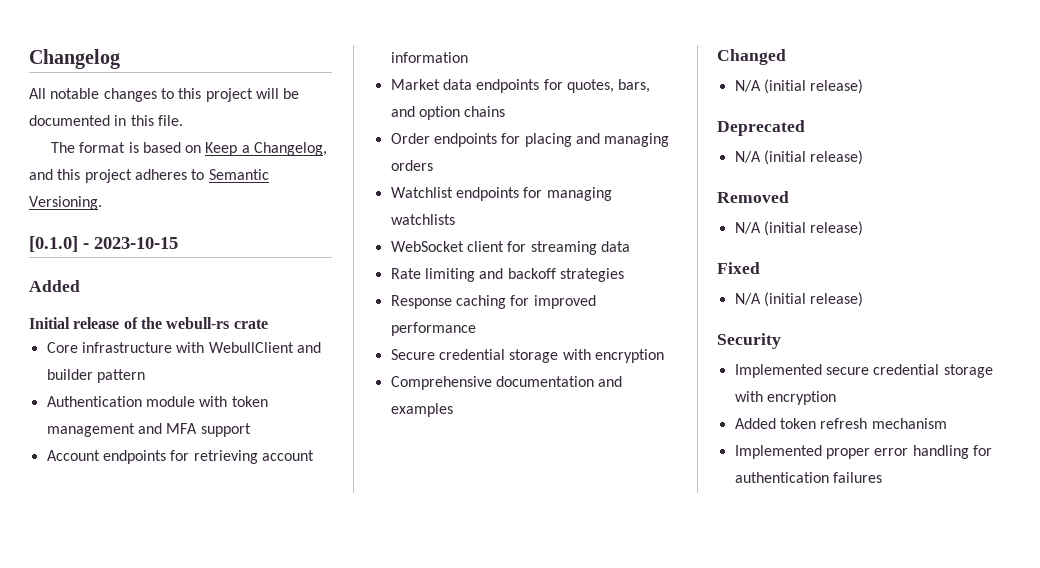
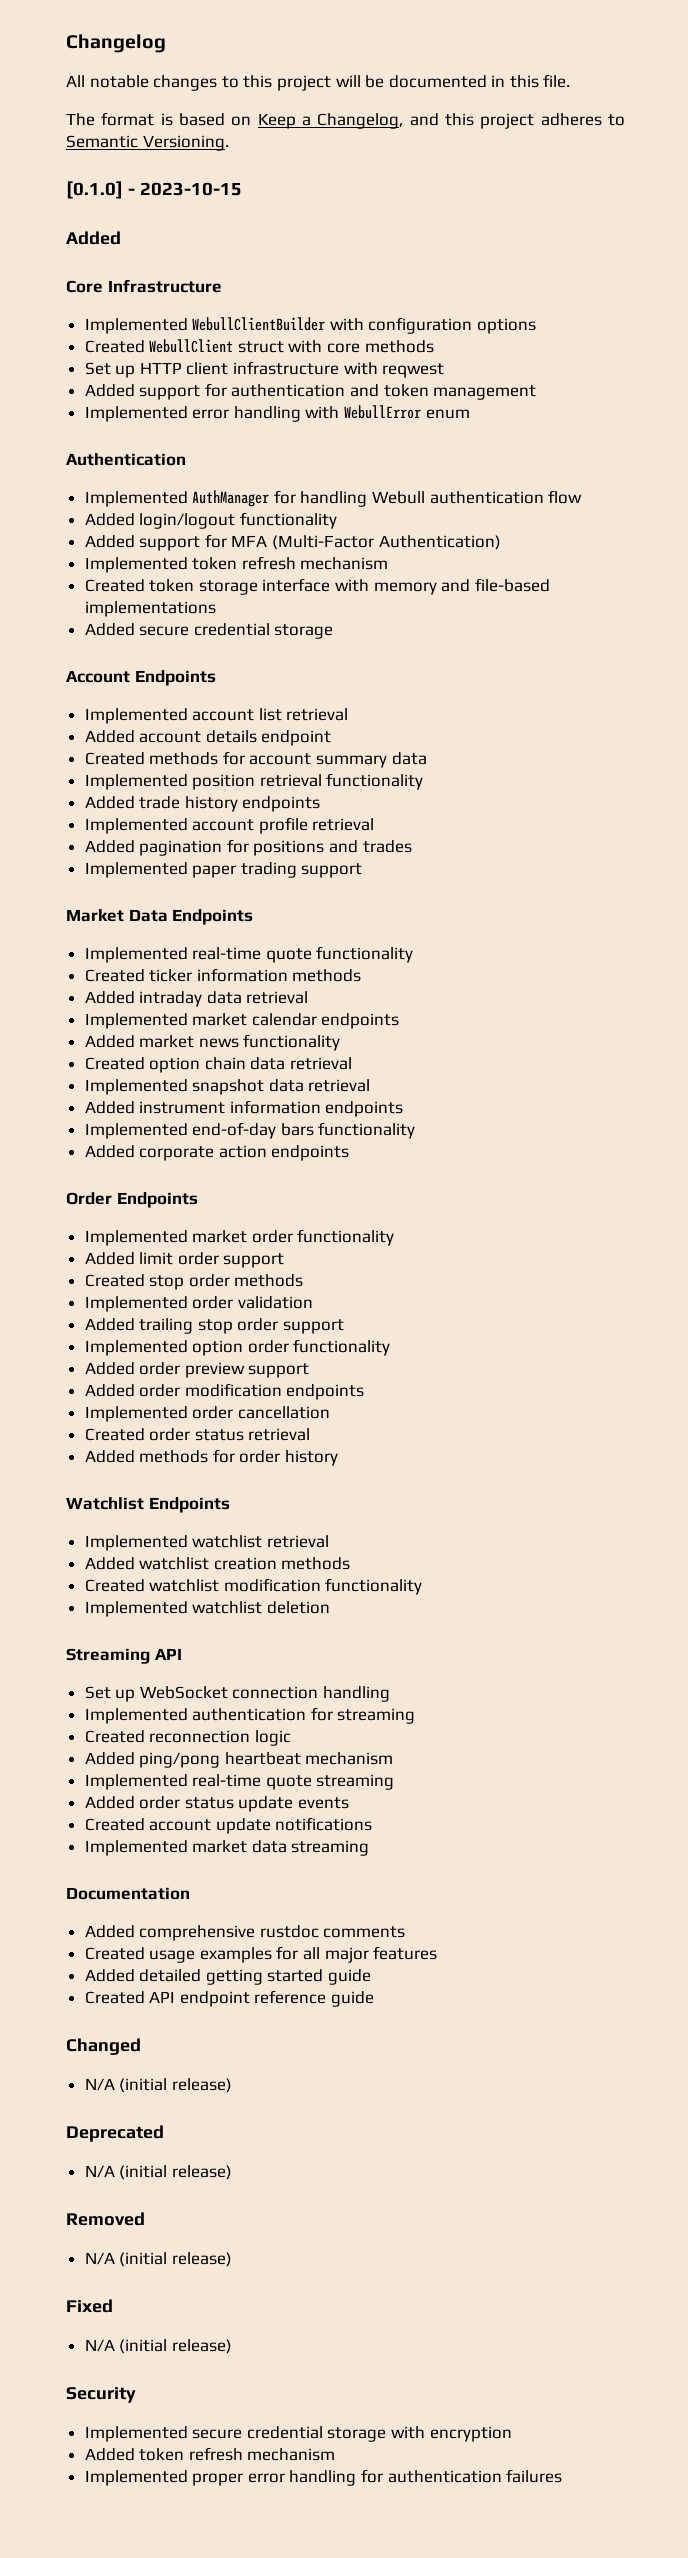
- Initial release of the webull-rs crate
- Core infrastructure with WebullClient and builder pattern
- Authentication module with token management and MFA support
- Account endpoints for retrieving account information
- Market data endpoints for quotes, bars, and option chains
- Order endpoints for placing and managing orders
- Watchlist endpoints for managing watchlists
- WebSocket client for streaming data
- Rate limiting and backoff strategies
- Response caching for improved performance
- Secure credential storage with encryption
- Comprehensive documentation and examples
+ Core Infrastructure
+ Implemented WebullClientBuilder with configuration options
+ Created WebullClient struct with core methods
+ Set up HTTP client infrastructure with reqwest
+ Added support for authentication and token management
+ Implemented error handling with WebullError enum
+ Authentication
+ Implemented AuthManager for handling Webull authentication flow
+ Added login/logout functionality
+ Added support for MFA (Multi-Factor Authentication)
+ Implemented token refresh mechanism
+ Created token storage interface with memory and file-based implementations
+ Added secure credential storage
+ Account Endpoints
+ Implemented account list retrieval
+ Added account details endpoint
+ Created methods for account summary data
+ Implemented position retrieval functionality
+ Added trade history endpoints
+ Implemented account profile retrieval
+ Added pagination for positions and trades
+ Implemented paper trading support
+ Market Data Endpoints
+ Implemented real-time quote functionality
+ Created ticker information methods
+ Added intraday data retrieval
+ Implemented market calendar endpoints
+ Added market news functionality
+ Created option chain data retrieval
+ Implemented snapshot data retrieval
+ Added instrument information endpoints
+ Implemented end-of-day bars functionality
+ Added corporate action endpoints
+ Order Endpoints
+ Implemented market order functionality
+ Added limit order support
+ Created stop order methods
+ Implemented order validation
+ Added trailing stop order support
+ Implemented option order functionality
+ Added order preview support
+ Added order modification endpoints
+ Implemented order cancellation
+ Created order status retrieval
+ Added methods for order history
+ Watchlist Endpoints
+ Implemented watchlist retrieval
+ Added watchlist creation methods
+ Created watchlist modification functionality
+ Implemented watchlist deletion
+ Streaming API
+ Set up WebSocket connection handling
+ Implemented authentication for streaming
+ Created reconnection logic
+ Added ping/pong heartbeat mechanism
+ Implemented real-time quote streaming
+ Added order status update events
+ Created account update notifications
+ Implemented market data streaming
+ Documentation
+ Added comprehensive rustdoc comments
+ Created usage examples for all major features
+ Added detailed getting started guide
+ Created API endpoint reference guide

